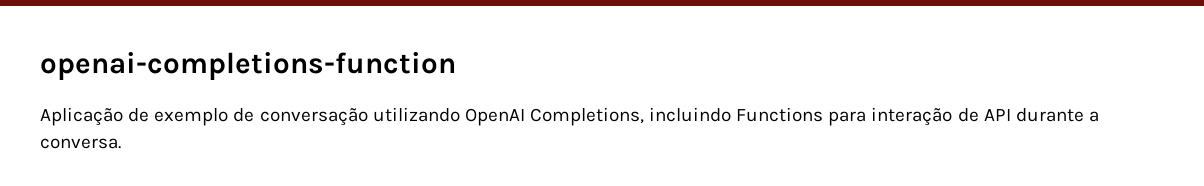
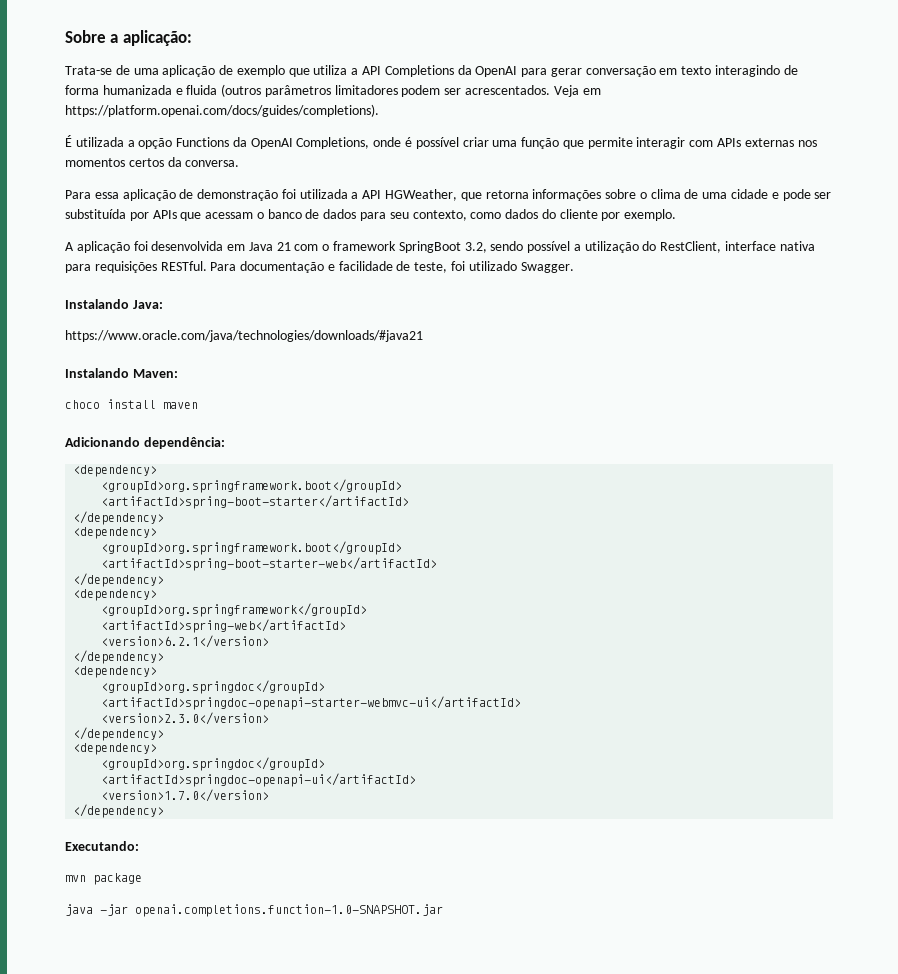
- openai-completions-function
- Aplicação de exemplo de conversação utilizando OpenAI Completions, incluindo Functions para interação de API durante a conversa.
+ Sobre a aplicação:
+ Trata-se de uma aplicação de exemplo que utiliza a API Completions da OpenAI para gerar conversação em texto interagindo de forma humanizada e fluida (outros parâmetros limitadores podem ser acrescentados. Veja em https://platform.openai.com/docs/guides/completions).
+ É utilizada a opção Functions da OpenAI Completions, onde é possível criar uma função que permite interagir com APIs externas nos momentos certos da conversa.
+ Para essa aplicação de demonstração foi utilizada a API HGWeather, que retorna informações sobre o clima de uma cidade e pode ser substituída por APIs que acessam o banco de dados para seu contexto, como dados do cliente por exemplo.
+ A aplicação foi desenvolvida em Java 21 com o framework SpringBoot 3.2, sendo possível a utilização do RestClient, interface nativa para requisições RESTful. Para documentação e facilidade de teste, foi utilizado Swagger.
+ Instalando Java:
+ https://www.oracle.com/java/technologies/downloads/#java21
+ Instalando Maven:
+ choco install maven
+ Adicionando dependência:
+ <dependency>
+ <groupId>org.springframework.boot</groupId>
+ <artifactId>spring-boot-starter</artifactId>
+ </dependency>
+ <dependency>
+ <groupId>org.springframework.boot</groupId>
+ <artifactId>spring-boot-starter-web</artifactId>
+ </dependency>
+ <dependency>
+ <groupId>org.springframework</groupId>
+ <artifactId>spring-web</artifactId>
+ <version>6.2.1</version>
+ </dependency>
+ <dependency>
+ <groupId>org.springdoc</groupId>
+ <artifactId>springdoc-openapi-starter-webmvc-ui</artifactId>
+ <version>2.3.0</version>
+ </dependency>
+ <dependency>
+ <groupId>org.springdoc</groupId>
+ <artifactId>springdoc-openapi-ui</artifactId>
+ <version>1.7.0</version>
+ </dependency>
+ Executando:
+ mvn package
+ java -jar openai.completions.function-1.0-SNAPSHOT.jar

